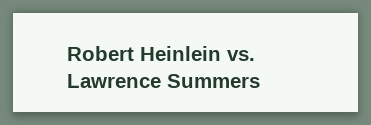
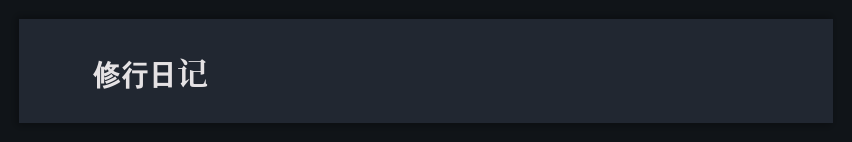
- Robert Heinlein vs. Lawrence Summers
+ 修行日记

